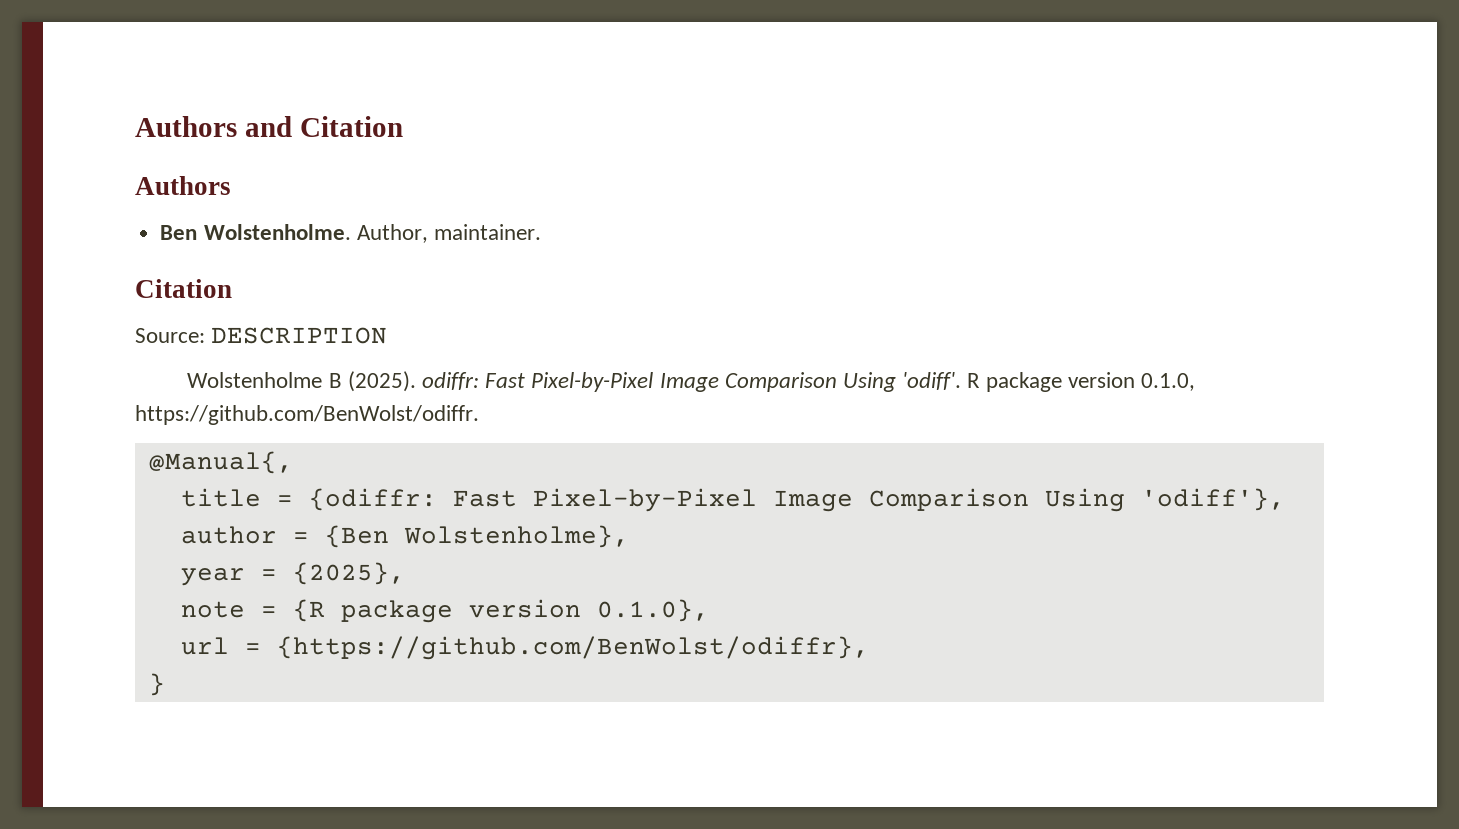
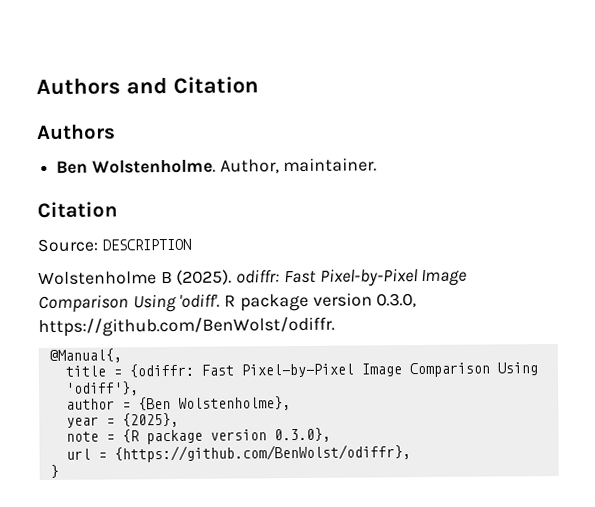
- R package version 0.1.0, https://github.com/BenWolst/odiffr.
+ R package version 0.3.0, https://github.com/BenWolst/odiffr.
- note = {R package version 0.1.0},
+ note = {R package version 0.3.0},

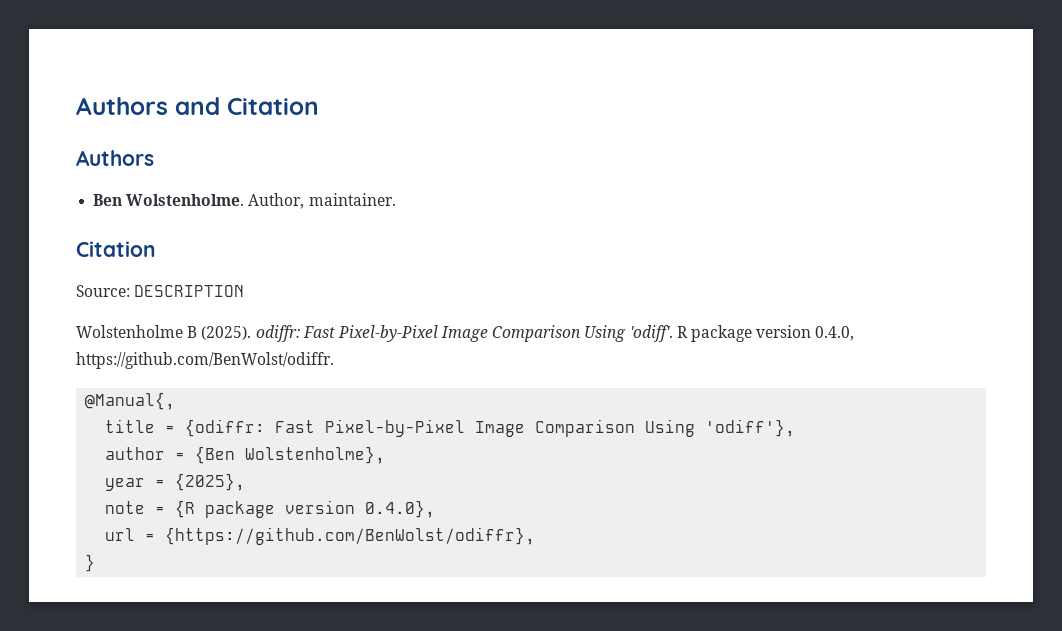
- R package version 0.3.0, https://github.com/BenWolst/odiffr.
+ R package version 0.4.0, https://github.com/BenWolst/odiffr.
- note = {R package version 0.3.0},
+ note = {R package version 0.4.0},

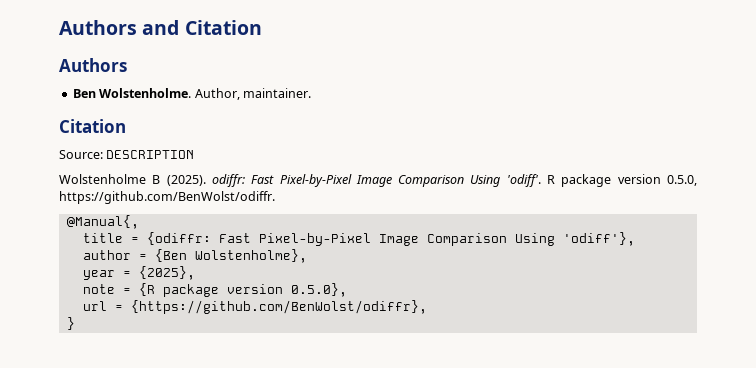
- R package version 0.4.0, https://github.com/BenWolst/odiffr.
+ R package version 0.5.0, https://github.com/BenWolst/odiffr.
- note = {R package version 0.4.0},
+ note = {R package version 0.5.0},

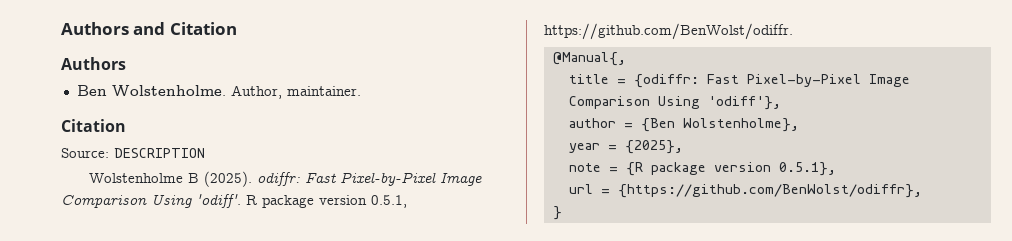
- R package version 0.5.0, https://github.com/BenWolst/odiffr.
+ R package version 0.5.1, https://github.com/BenWolst/odiffr.
- note = {R package version 0.5.0},
+ note = {R package version 0.5.1},

